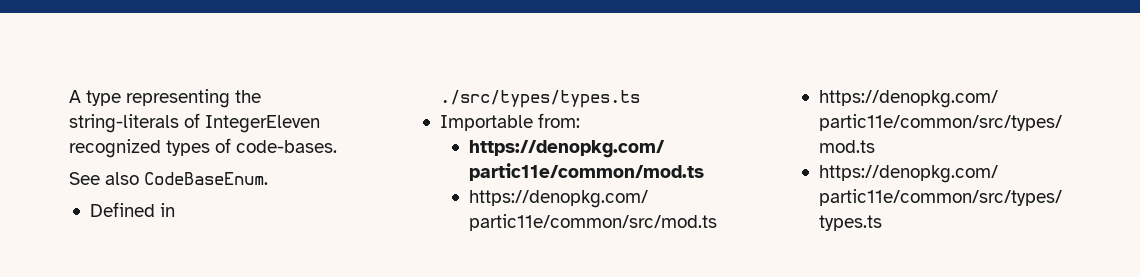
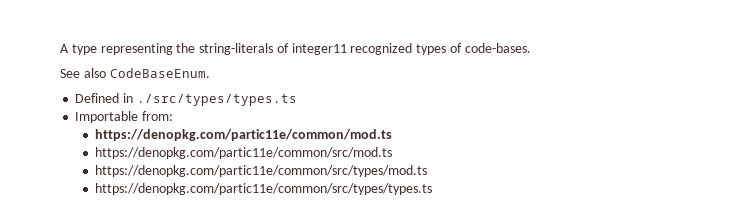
- A type representing the string-literals of IntegerEleven recognized types of code-bases.
+ A type representing the string-literals of integer11 recognized types of code-bases.

